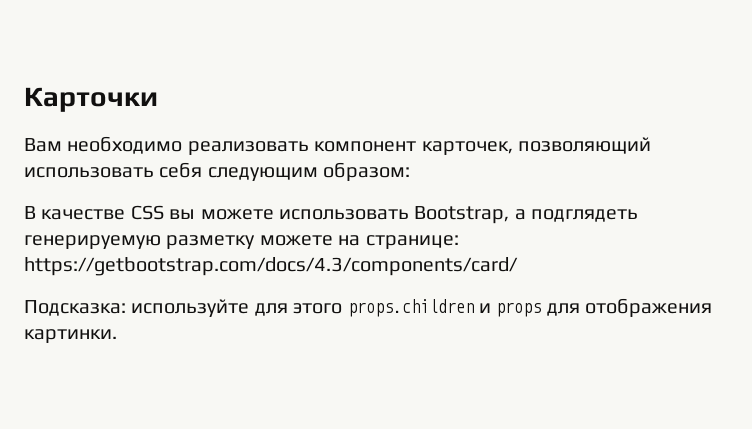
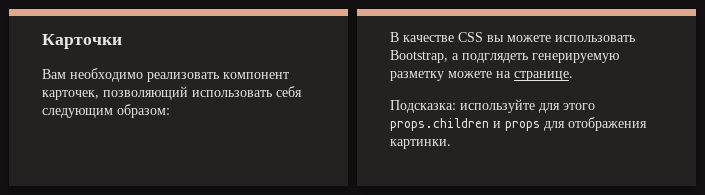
- В качестве CSS вы можете использовать Bootstrap, а подглядеть генерируемую разметку можете на странице: https://getbootstrap.com/docs/4.3/components/card/
+ В качестве CSS вы можете использовать Bootstrap, а подглядеть генерируемую разметку можете на странице.

